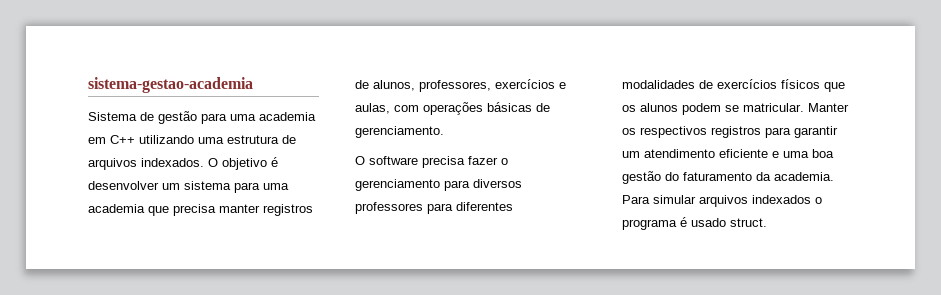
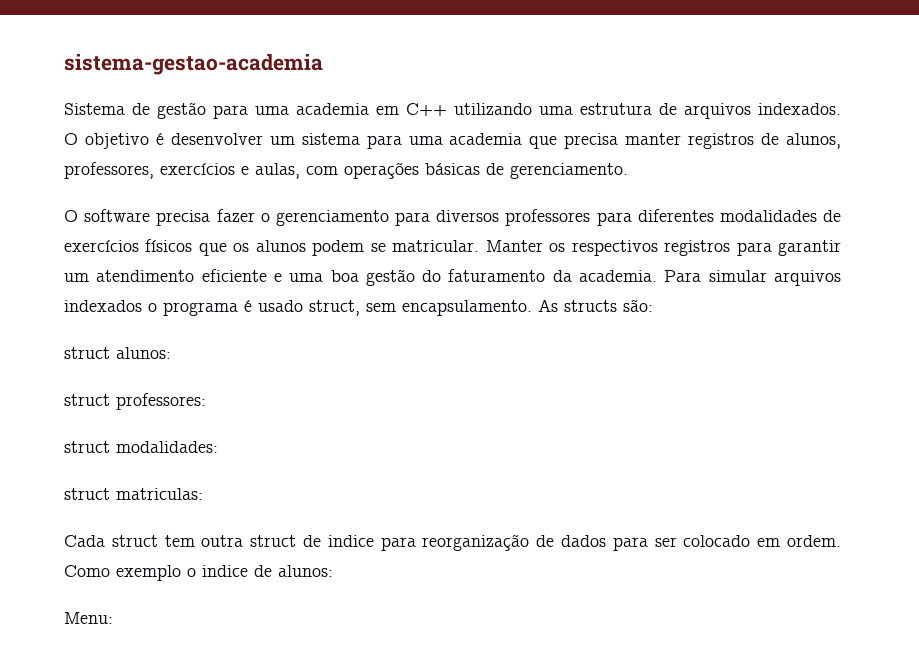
- Para simular arquivos indexados o programa é usado struct.
+ Para simular arquivos indexados o programa é usado struct, sem encapsulamento. As structs são:
+ struct alunos:
+ struct professores:
+ struct modalidades:
+ struct matriculas:
+ Cada struct tem outra struct de indice para reorganização de dados para ser colocado em ordem. Como exemplo o indice de alunos:
+ Menu:

